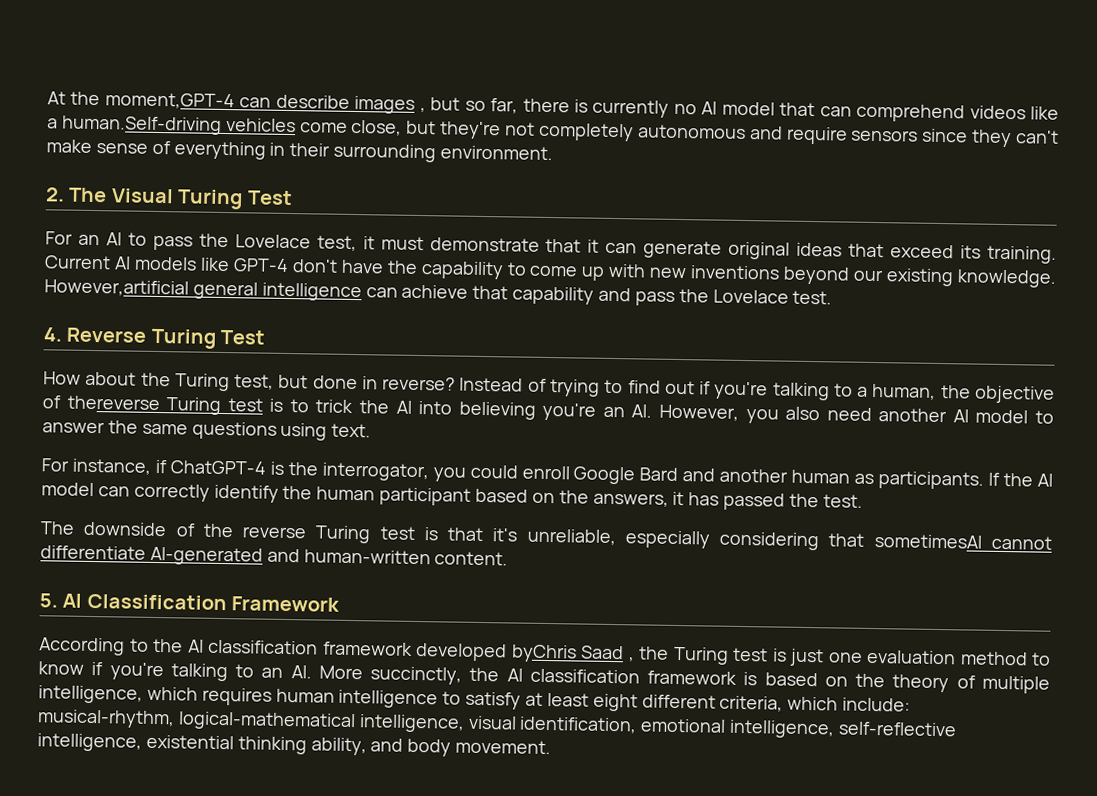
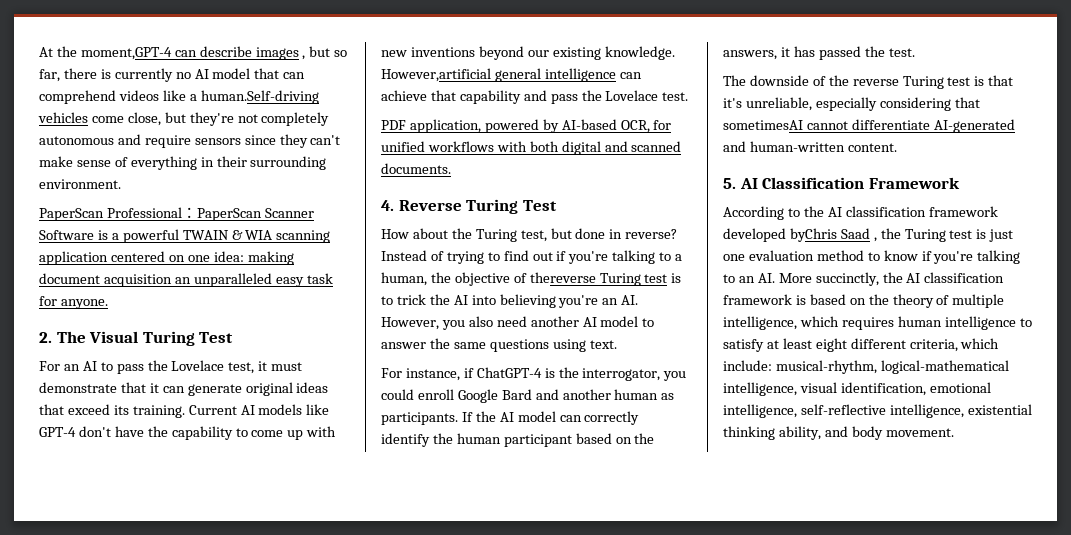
+ PaperScan Professional：PaperScan Scanner Software is a powerful TWAIN & WIA scanning application centered on one idea: making document acquisition an unparalleled easy task for anyone.
+ PDF application, powered by AI-based OCR, for unified workflows with both digital and scanned documents.

